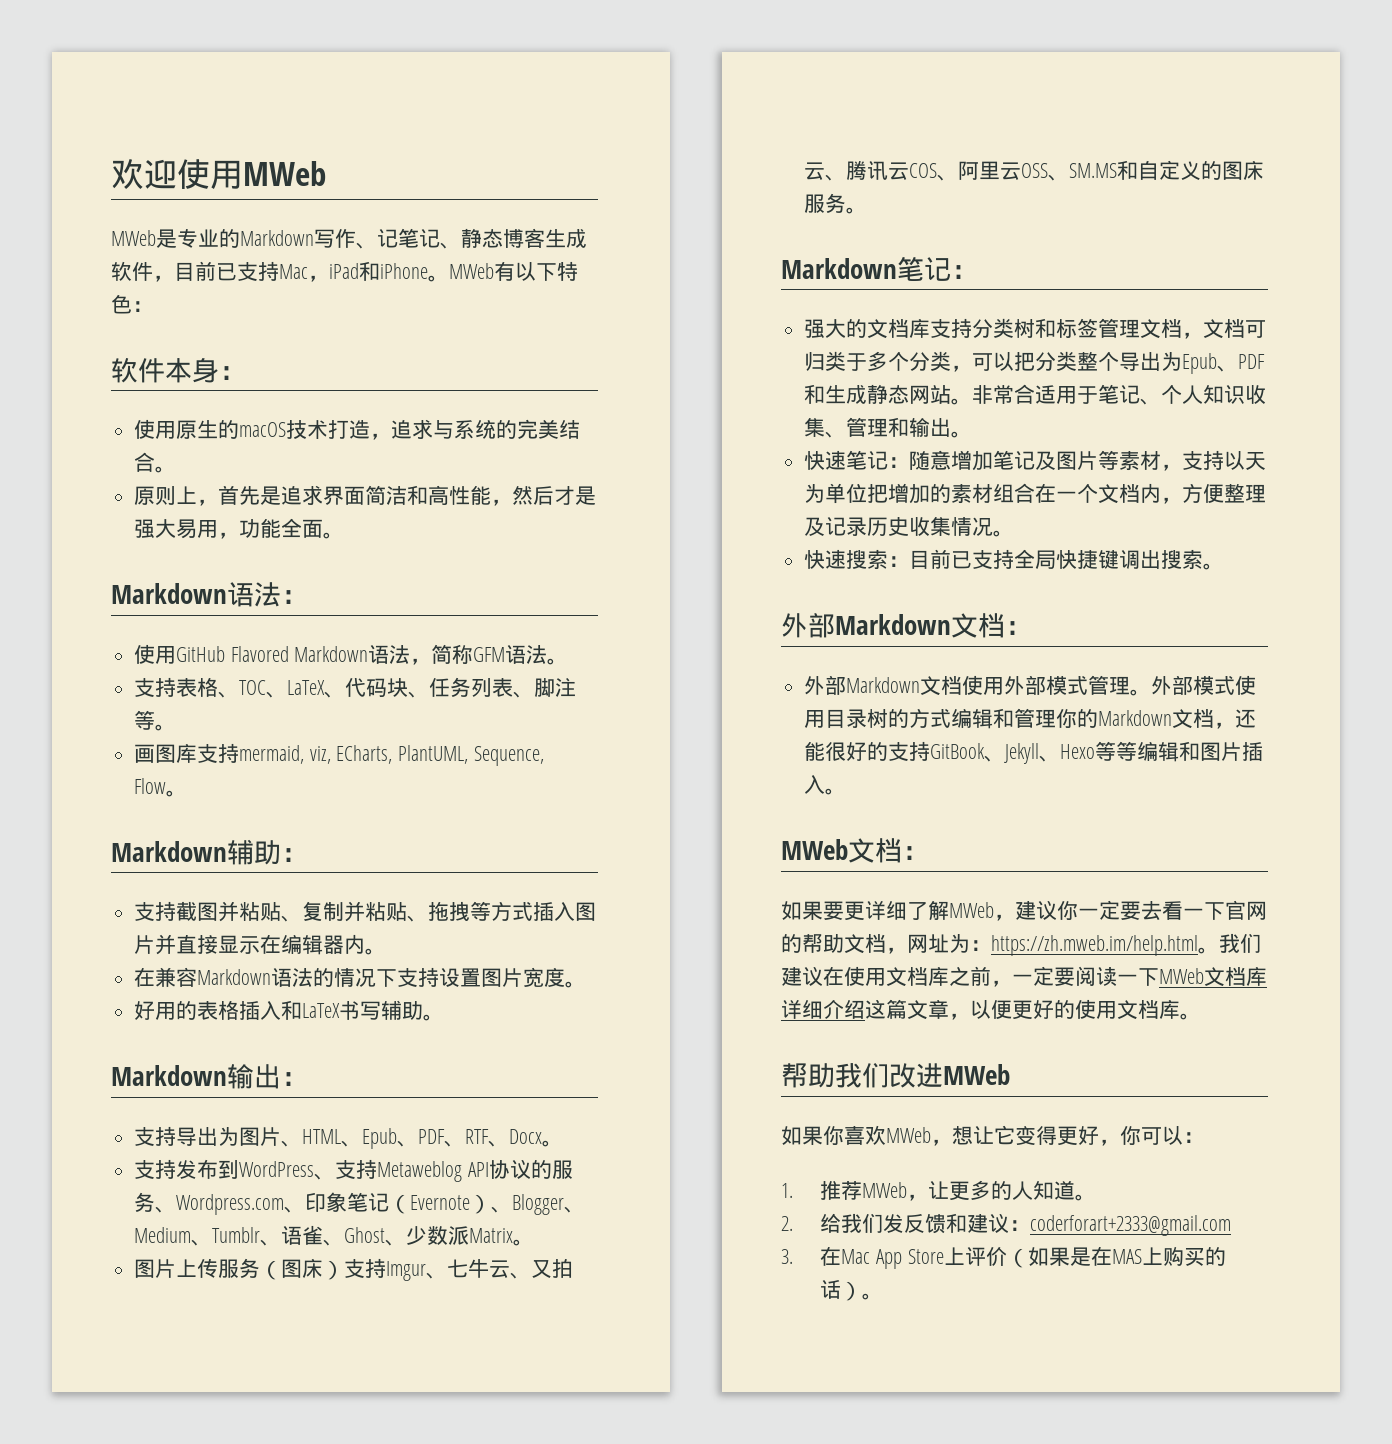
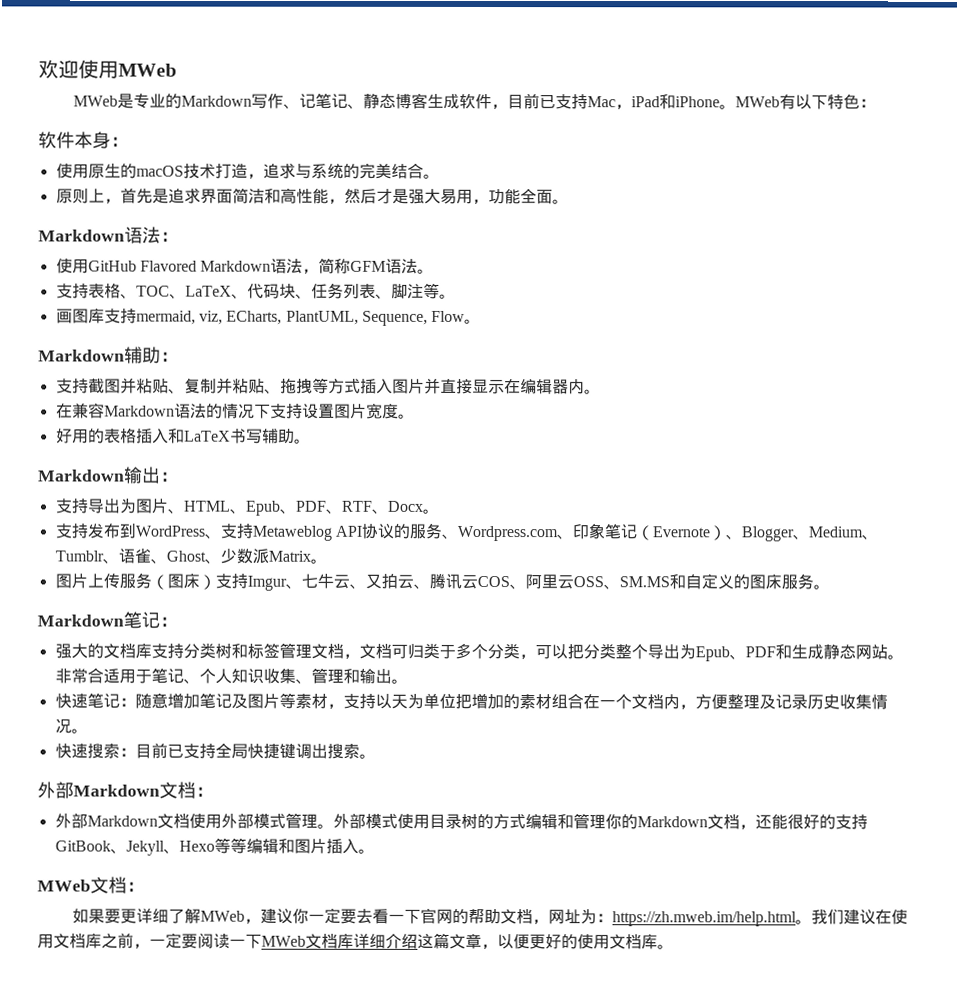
- 帮助我们改进MWeb
- 如果你喜欢MWeb，想让它变得更好，你可以：
- 1.推荐MWeb，让更多的人知道。
- 2.给我们发反馈和建议：coderforart+2333@gmail.com
- 3.在Mac App Store上评价（如果是在MAS上购买的话）。

